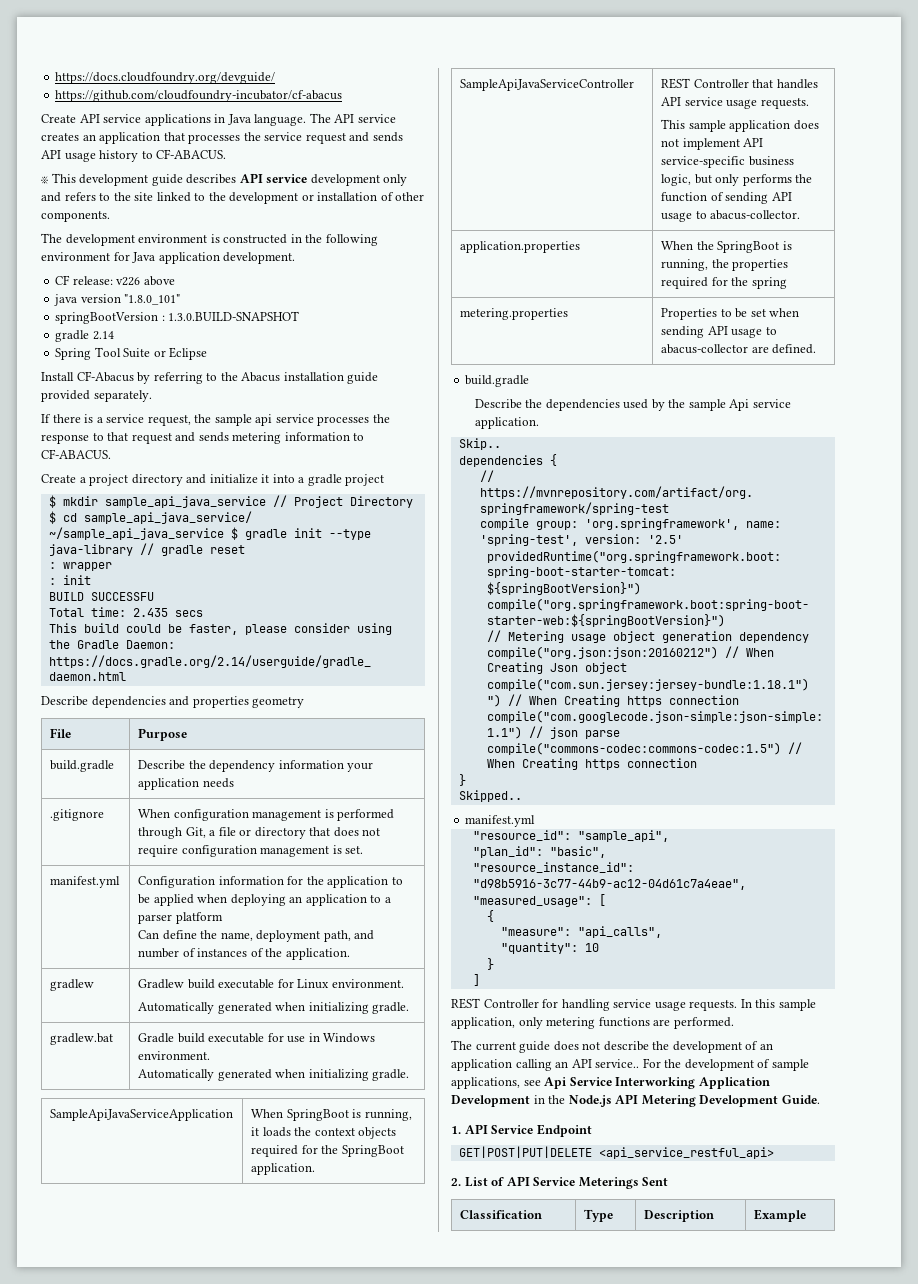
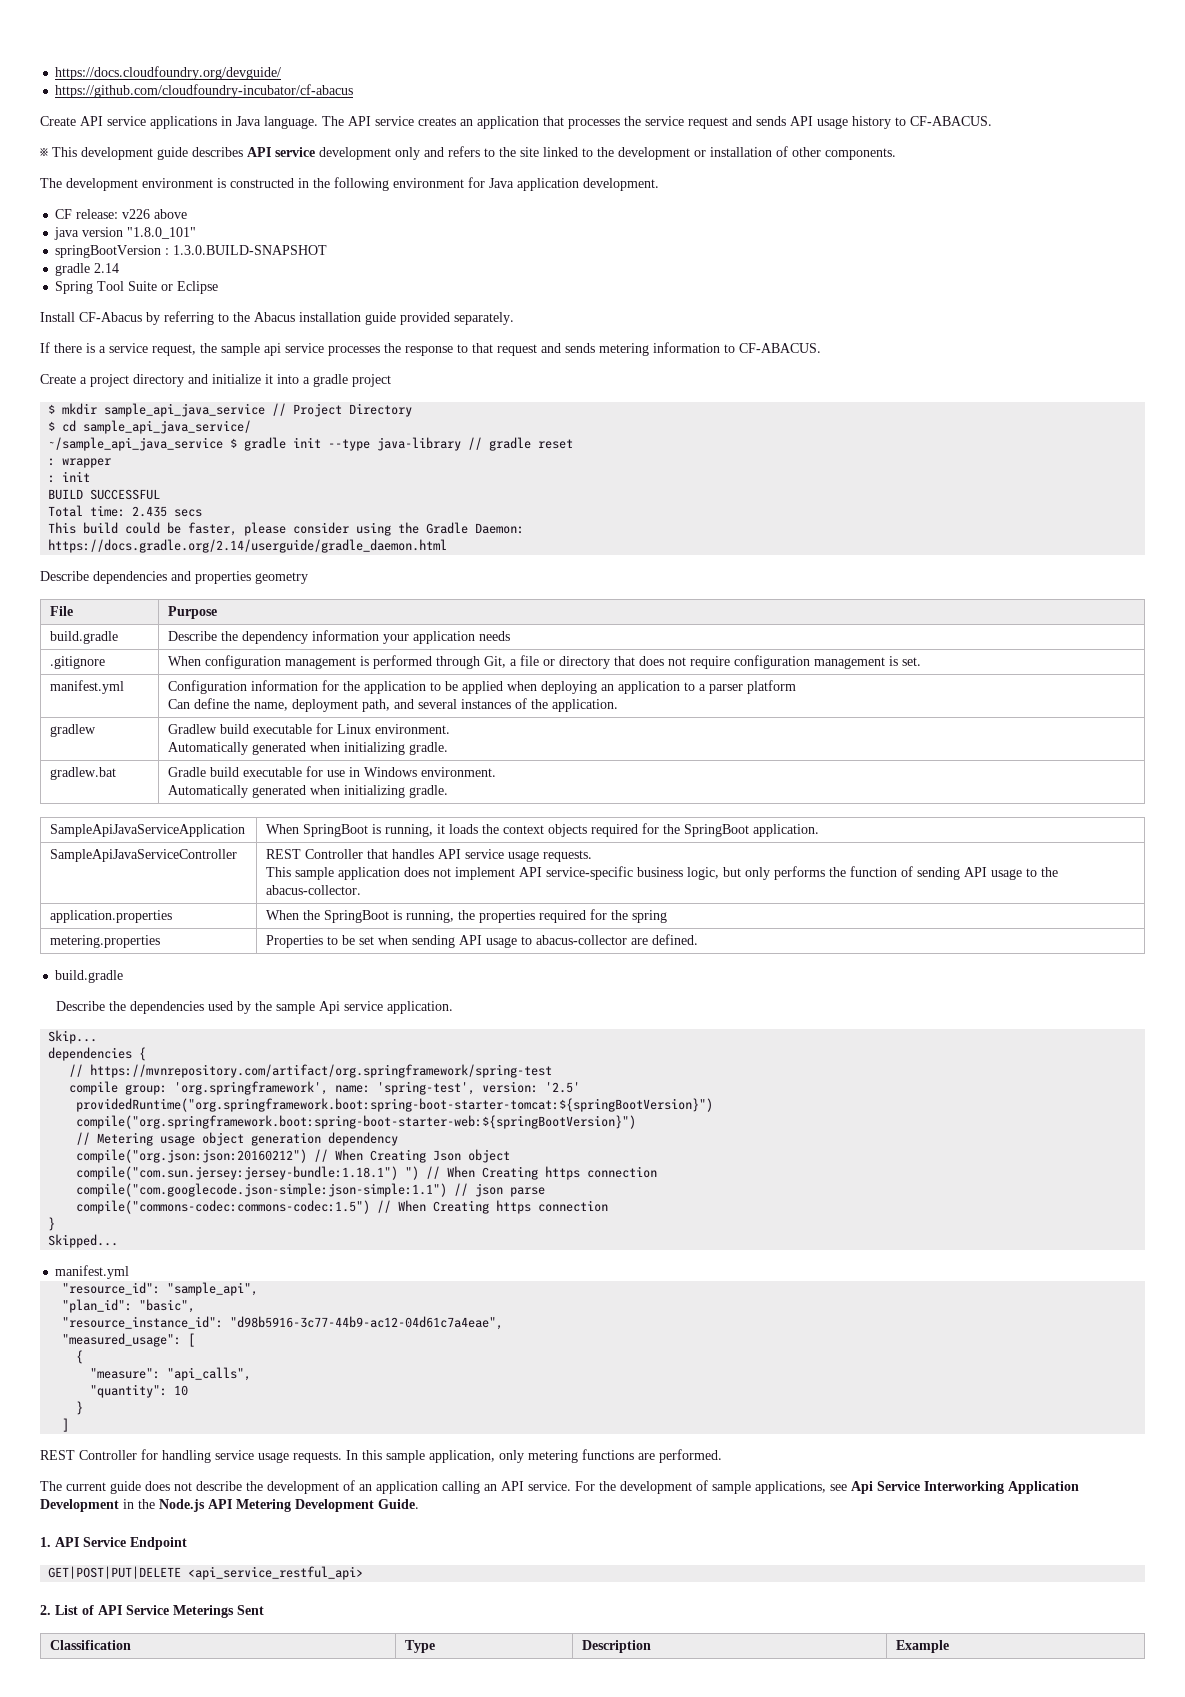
- BUILD SUCCESSFU
+ BUILD SUCCESSFUL
  manifest.yml | Configuration information for the application to be applied when deploying an application to a parser platform
- Can define the name, deployment path, and number of instances of the application.
+ Can define the name, deployment path, and several instances of the application.
  SampleApiJavaServiceController | REST Controller that handles API service usage requests.
- This sample application does not implement API service-specific business logic, but only performs the function of sending API usage to abacus-collector.
+ This sample application does not implement API service-specific business logic, but only performs the function of sending API usage to the abacus-collector.
- Skip..
+ Skip...
- Skipped..
+ Skipped...
- The current guide does not describe the development of an application calling an API service..
+ The current guide does not describe the development of an application calling an API service.

